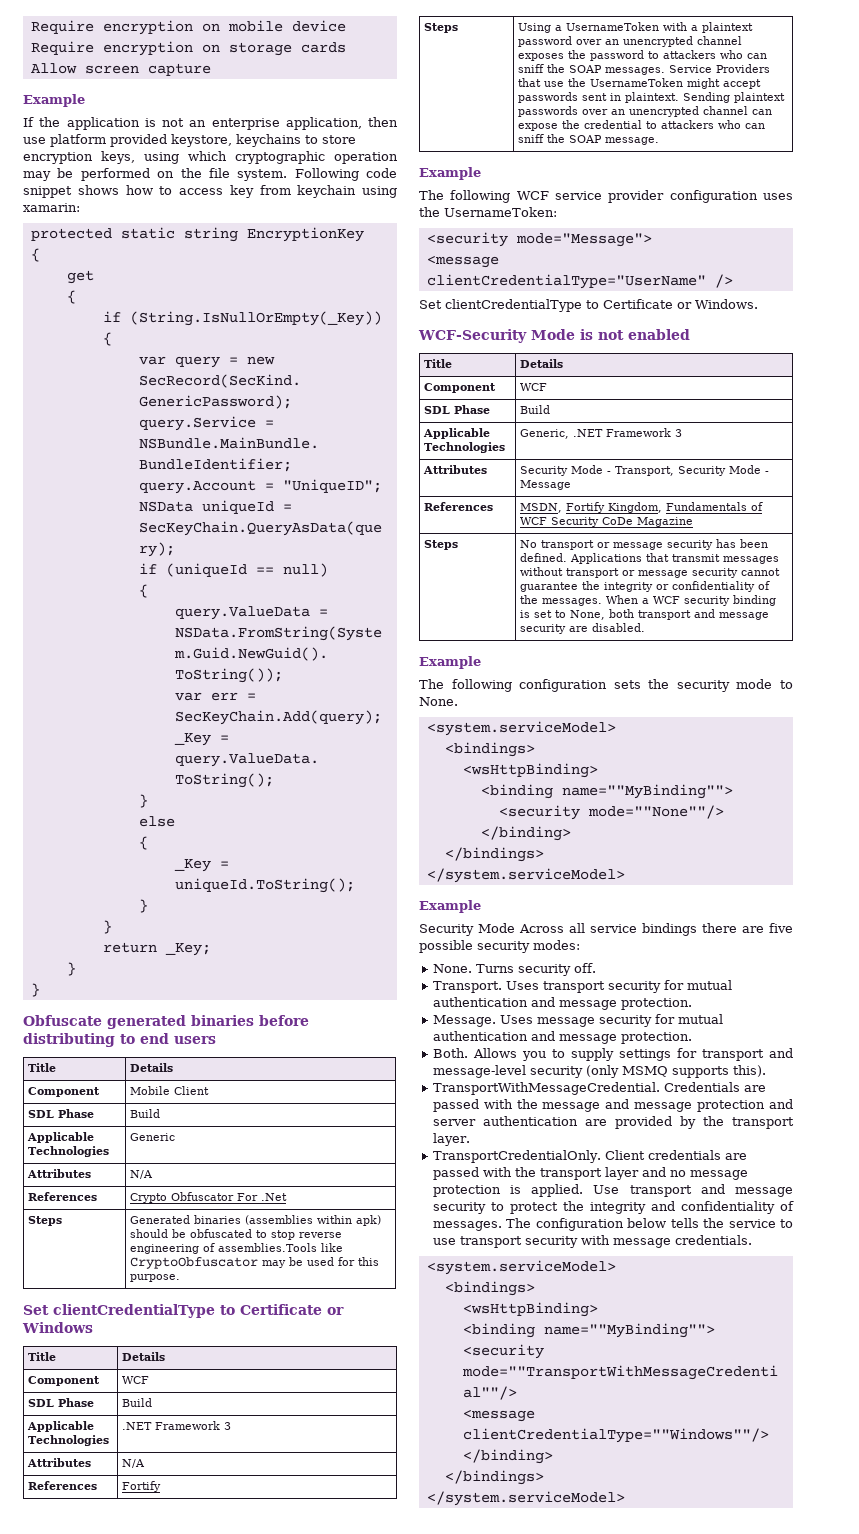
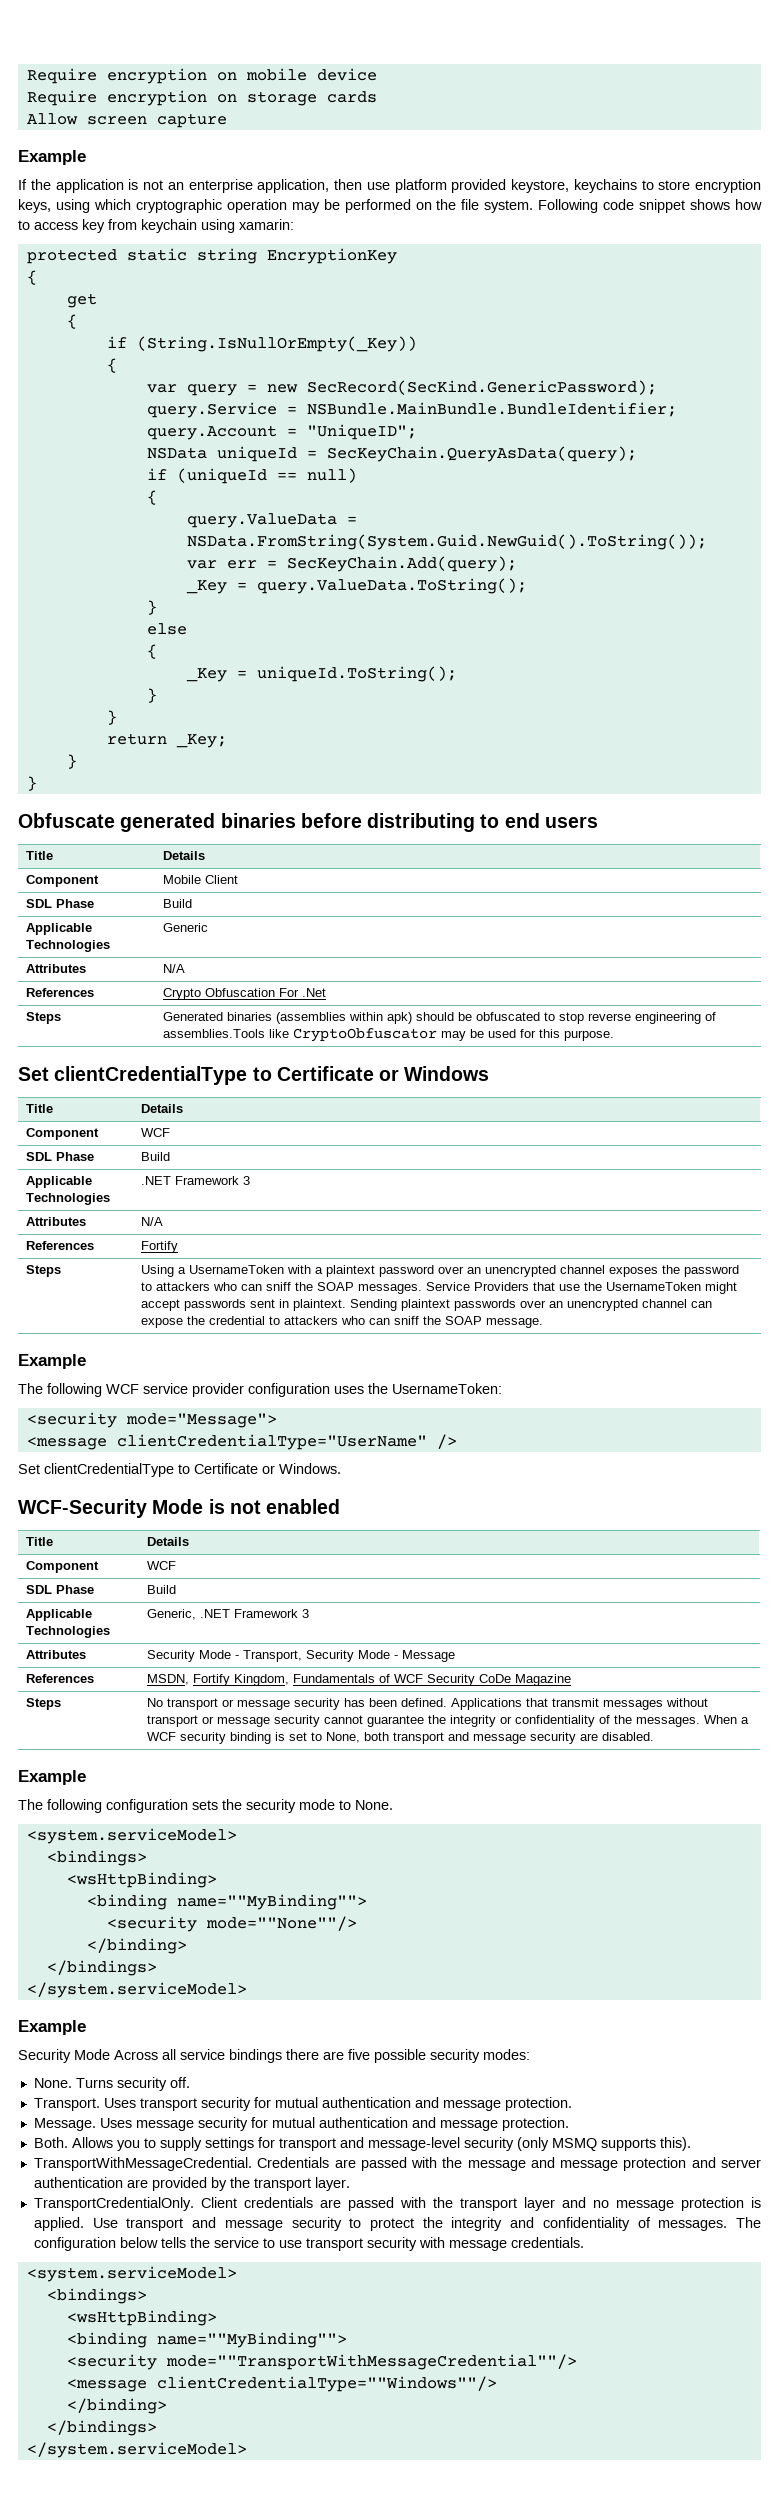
- References | Crypto Obfuscator For .Net
+ References | Crypto Obfuscation For .Net

